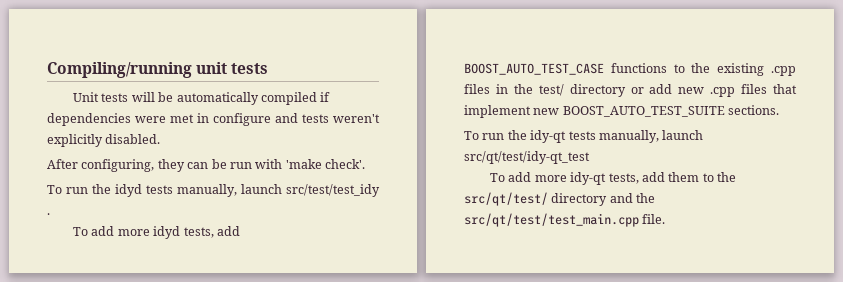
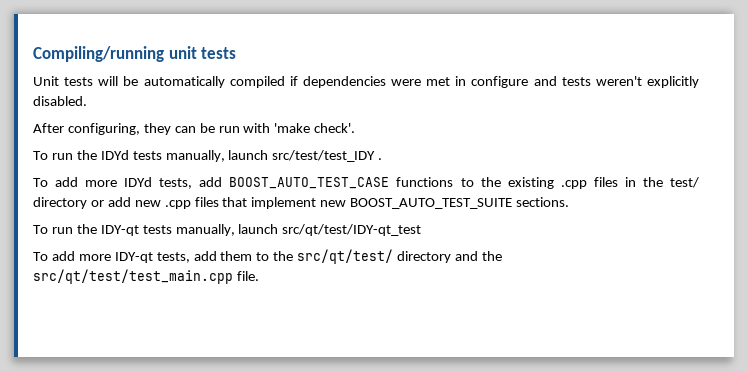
- To run the idyd tests manually, launch src/test/test_idy .
+ To run the IDYd tests manually, launch src/test/test_IDY .
- To add more idyd tests, add BOOST_AUTO_TEST_CASE functions to the existing .cpp files in the test/ directory or add new .cpp files that implement new BOOST_AUTO_TEST_SUITE sections.
+ To add more IDYd tests, add BOOST_AUTO_TEST_CASE functions to the existing .cpp files in the test/ directory or add new .cpp files that implement new BOOST_AUTO_TEST_SUITE sections.
- To run the idy-qt tests manually, launch src/qt/test/idy-qt_test
- To add more idy-qt tests, add them to the src/qt/test/ directory and the src/qt/test/test_main.cpp file.
+ To run the IDY-qt tests manually, launch src/qt/test/IDY-qt_test
+ To add more IDY-qt tests, add them to the src/qt/test/ directory and the src/qt/test/test_main.cpp file.

